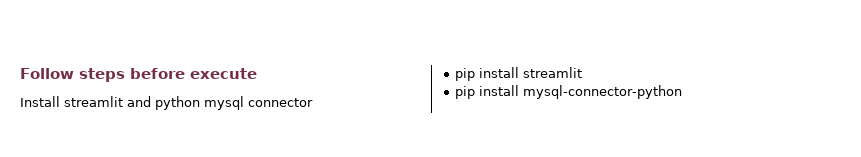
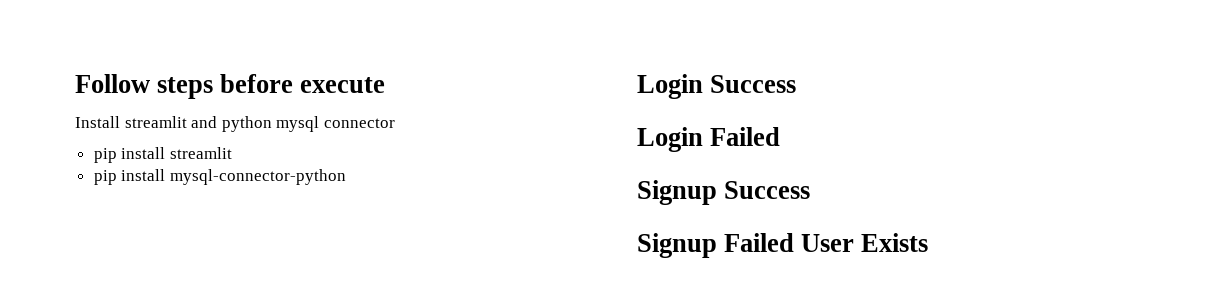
+ Login Success
+ Login Failed
+ Signup Success
+ Signup Failed User Exists

